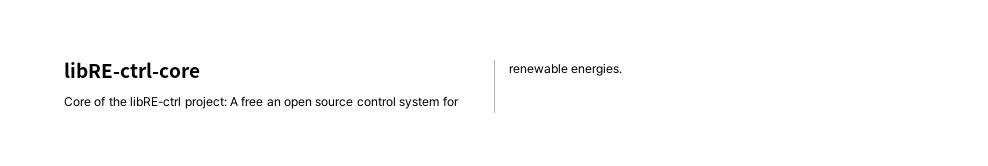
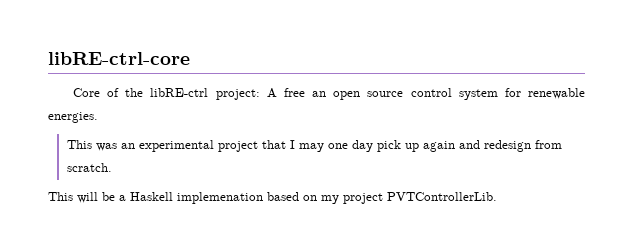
+ This was an experimental project that I may one day pick up again and redesign from scratch.
+ This will be a Haskell implemenation based on my project PVTControllerLib.

